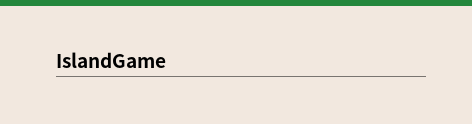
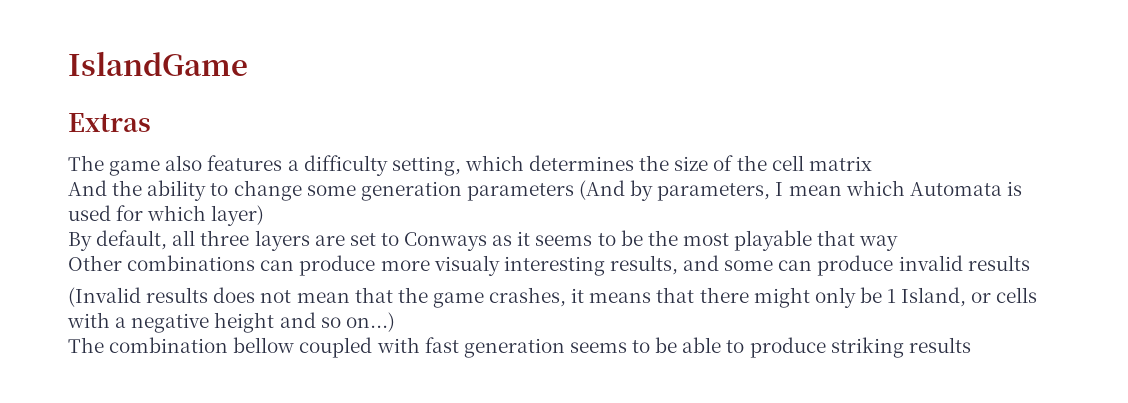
+ Extras
+ The game also features a difficulty setting, which determines the size of the cell matrix
+ And the ability to change some generation parameters (And by parameters, I mean which Automata is used for which layer)
+ By default, all three layers are set to Conways as it seems to be the most playable that way
+ Other combinations can produce more visualy interesting results, and some can produce invalid results
+ (Invalid results does not mean that the game crashes, it means that there might only be 1 Island, or cells with a negative height and so on...)
+ The combination bellow coupled with fast generation seems to be able to produce striking results

